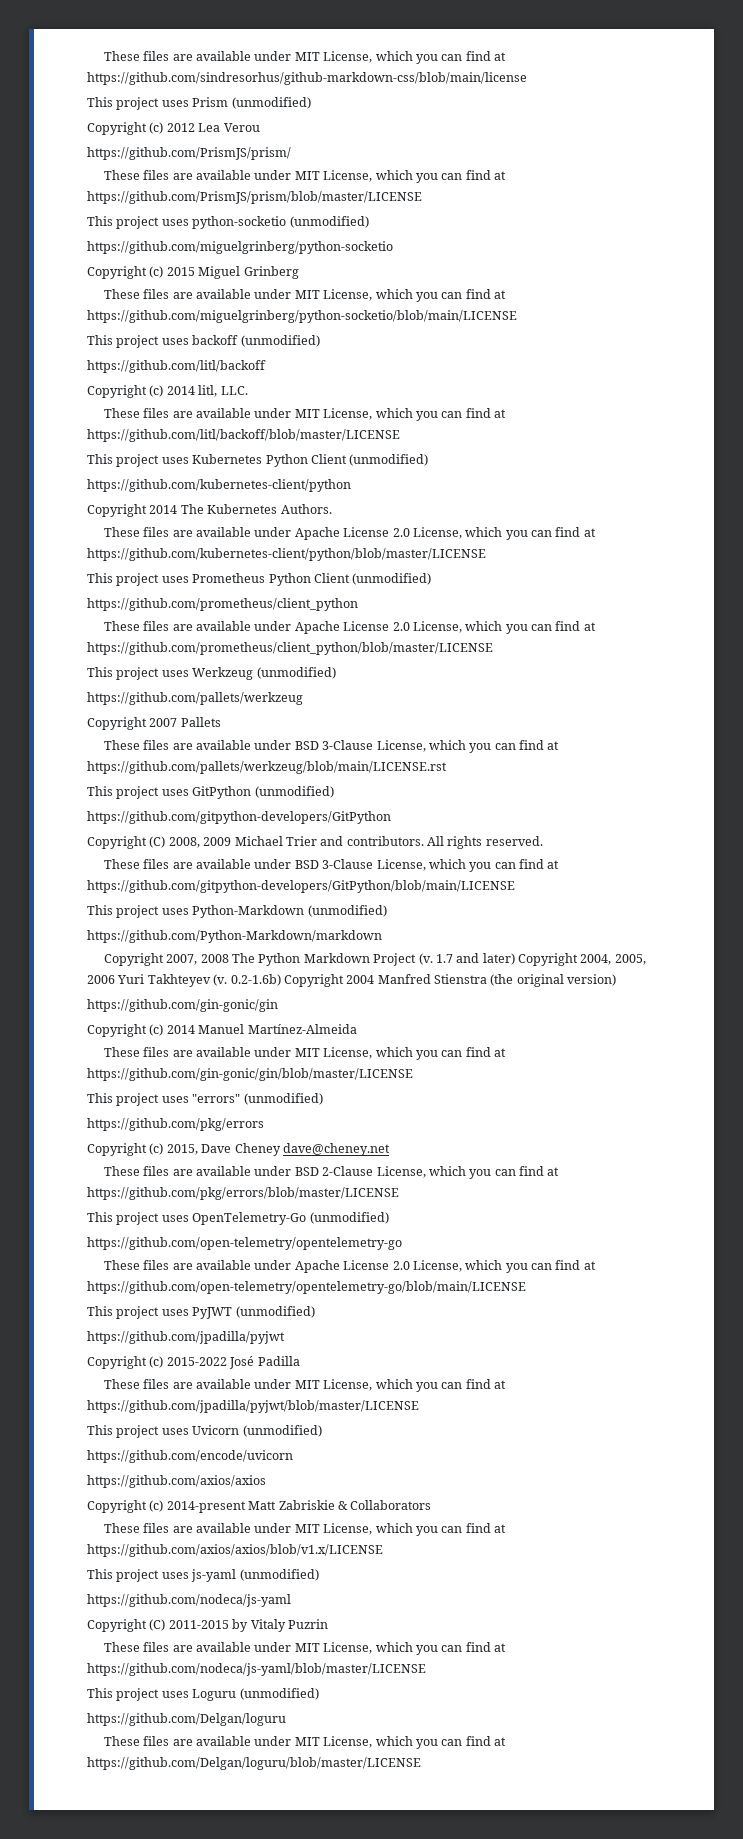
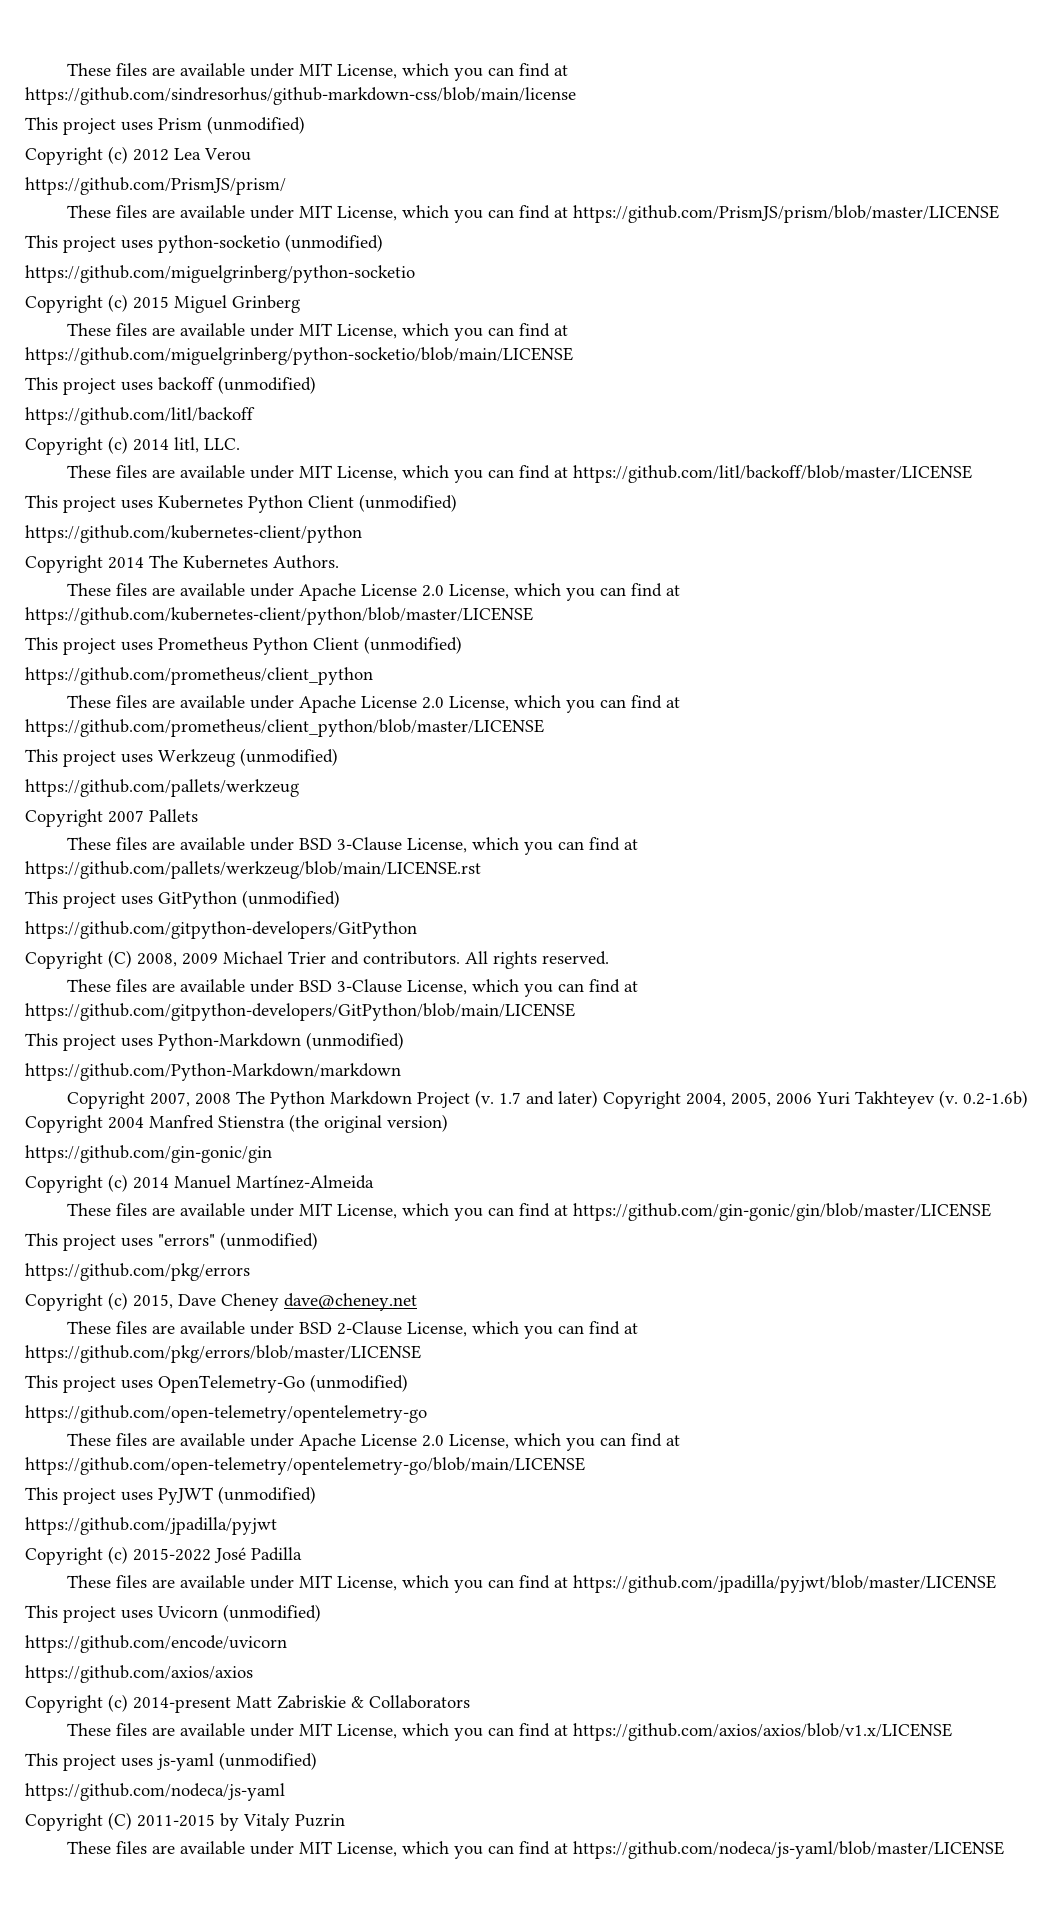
- This project uses Loguru (unmodified)
- https://github.com/Delgan/loguru
- These files are available under MIT License, which you can find at https://github.com/Delgan/loguru/blob/master/LICENSE

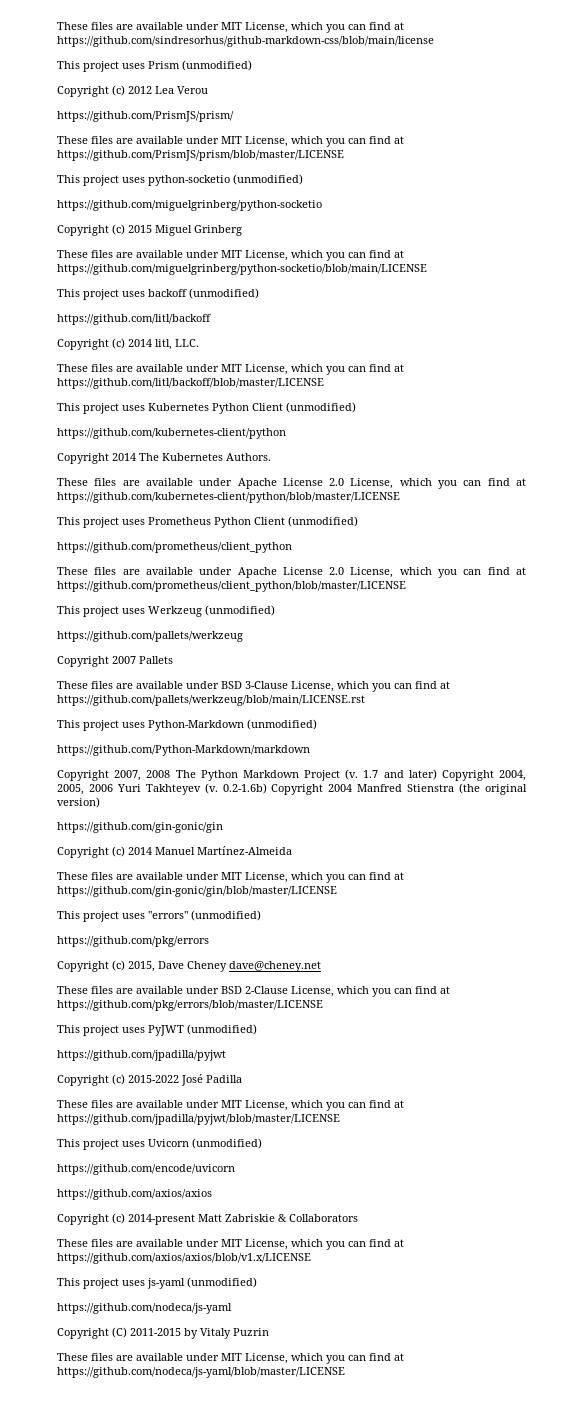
- This project uses GitPython (unmodified)
- https://github.com/gitpython-developers/GitPython
- Copyright (C) 2008, 2009 Michael Trier and contributors. All rights reserved.
- These files are available under BSD 3-Clause License, which you can find at https://github.com/gitpython-developers/GitPython/blob/main/LICENSE
- This project uses OpenTelemetry-Go (unmodified)
- https://github.com/open-telemetry/opentelemetry-go
- These files are available under Apache License 2.0 License, which you can find at https://github.com/open-telemetry/opentelemetry-go/blob/main/LICENSE

